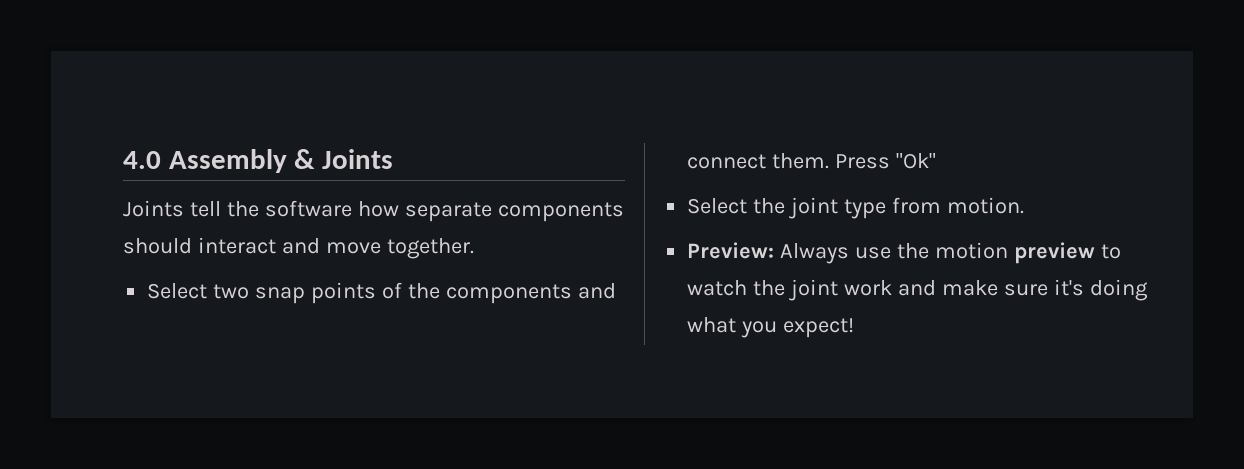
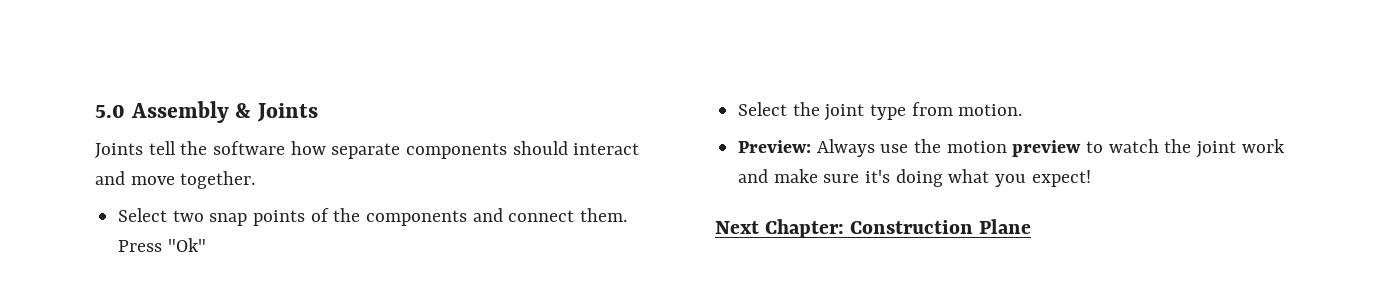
- 4.0 Assembly & Joints
+ 5.0 Assembly & Joints
+ Next Chapter: Construction Plane

